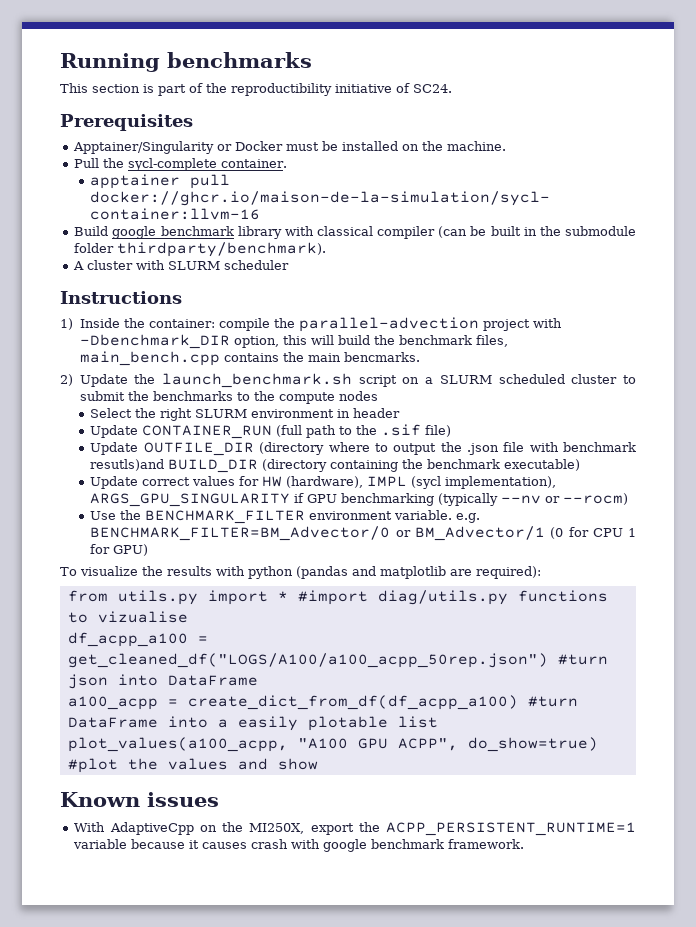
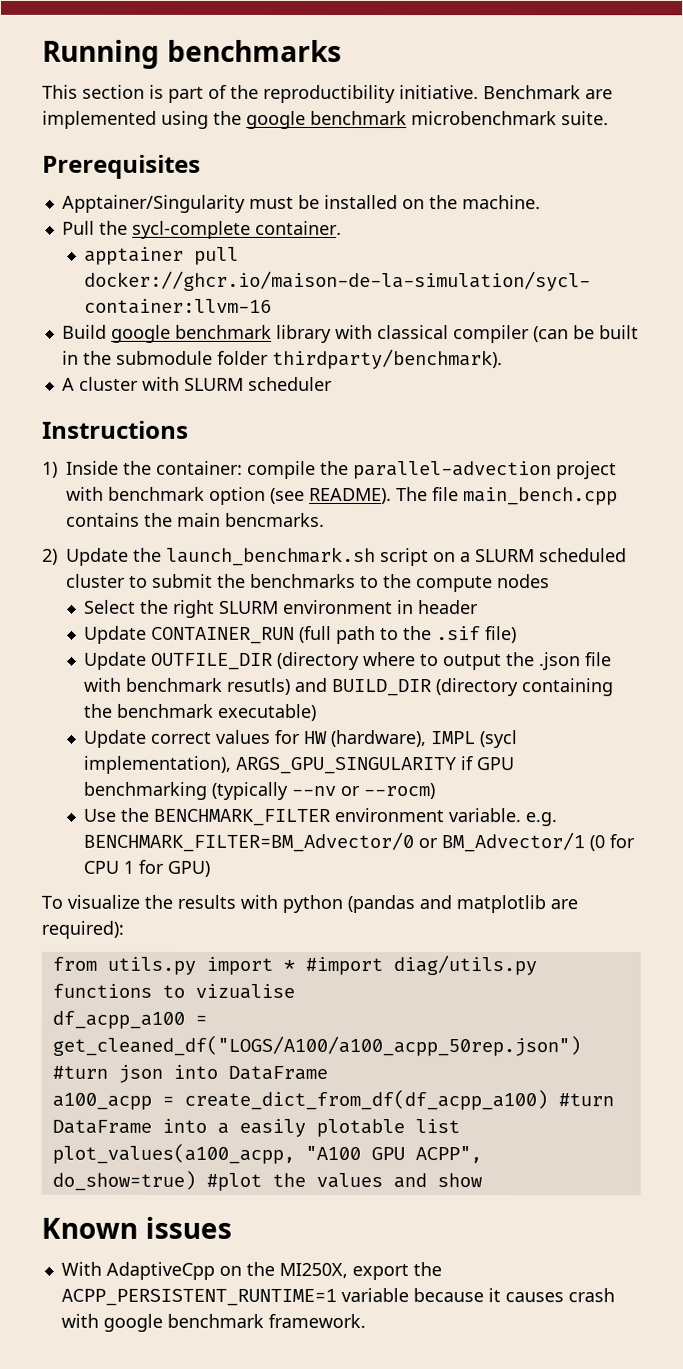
- This section is part of the reproductibility initiative of SC24.
+ This section is part of the reproductibility initiative. Benchmark are implemented using the google benchmark microbenchmark suite.
- Apptainer/Singularity or Docker must be installed on the machine.
+ Apptainer/Singularity must be installed on the machine.
- 1) Inside the container: compile the parallel-advection project with -Dbenchmark_DIR option, this will build the benchmark files, main_bench.cpp contains the main bencmarks.
+ 1) Inside the container: compile the parallel-advection project with benchmark option (see README). The file main_bench.cpp contains the main bencmarks.
- Update OUTFILE_DIR (directory where to output the .json file with benchmark resutls)and BUILD_DIR (directory containing the benchmark executable)
+ Update OUTFILE_DIR (directory where to output the .json file with benchmark resutls) and BUILD_DIR (directory containing the benchmark executable)

